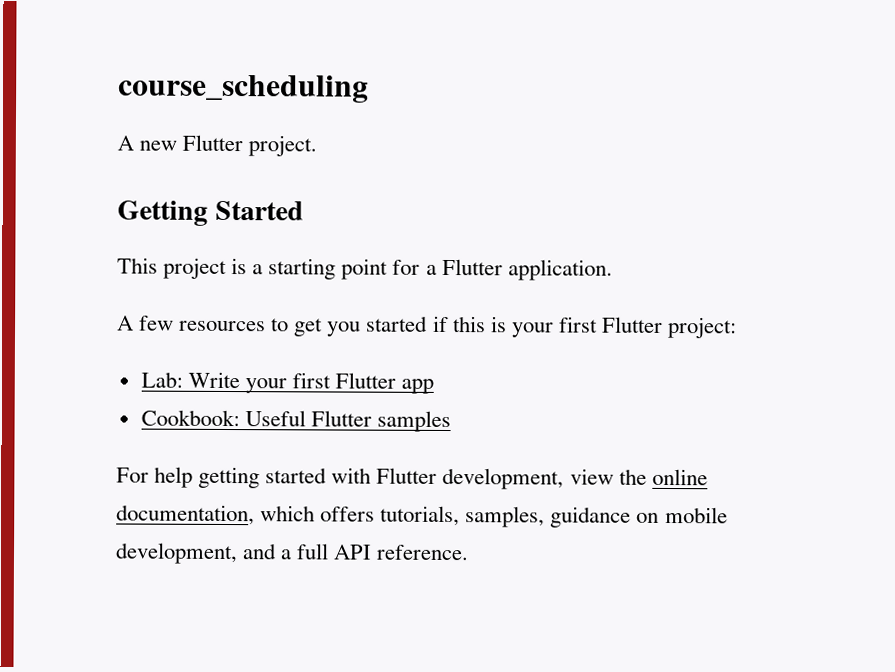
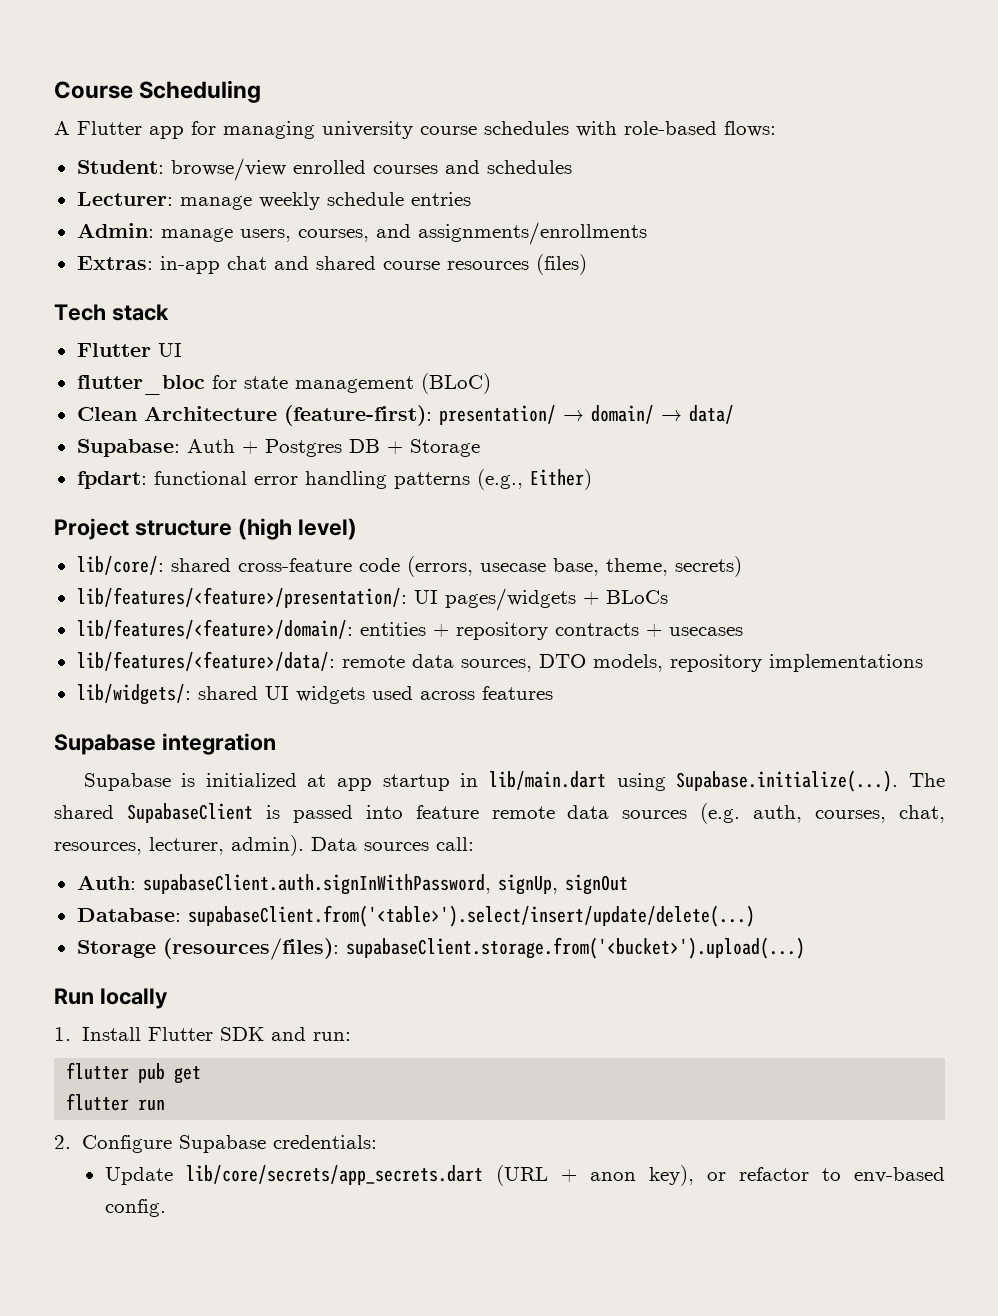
- course_scheduling
- A new Flutter project.
- Getting Started
- This project is a starting point for a Flutter application.
- A few resources to get you started if this is your first Flutter project:
- Lab: Write your first Flutter app
- Cookbook: Useful Flutter samples
- For help getting started with Flutter development, view the online documentation, which offers tutorials, samples, guidance on mobile development, and a full API reference.
+ Course Scheduling
+ A Flutter app for managing university course schedules with role-based flows:
+ Student: browse/view enrolled courses and schedules
+ Lecturer: manage weekly schedule entries
+ Admin: manage users, courses, and assignments/enrollments
+ Extras: in-app chat and shared course resources (files)
+ Tech stack
+ Flutter UI
+ flutter_bloc for state management (BLoC)
+ Clean Architecture (feature-first): presentation/ → domain/ → data/
+ Supabase: Auth + Postgres DB + Storage
+ fpdart: functional error handling patterns (e.g., Either)
+ Project structure (high level)
+ lib/core/: shared cross-feature code (errors, usecase base, theme, secrets)
+ lib/features/<feature>/presentation/: UI pages/widgets + BLoCs
+ lib/features/<feature>/domain/: entities + repository contracts + usecases
+ lib/features/<feature>/data/: remote data sources, DTO models, repository implementations
+ lib/widgets/: shared UI widgets used across features
+ Supabase integration
+ Supabase is initialized at app startup in lib/main.dart using Supabase.initialize(...). The shared SupabaseClient is passed into feature remote data sources (e.g. auth, courses, chat, resources, lecturer, admin). Data sources call:
+ Auth: supabaseClient.auth.signInWithPassword, signUp, signOut
+ Database: supabaseClient.from('<table>').select/insert/update/delete(...)
+ Storage (resources/files): supabaseClient.storage.from('<bucket>').upload(...)
+ Run locally
+ 1. Install Flutter SDK and run:
+ flutter pub get
+ flutter run
+ 2. Configure Supabase credentials:
+ Update lib/core/secrets/app_secrets.dart (URL + anon key), or refactor to env-based config.

